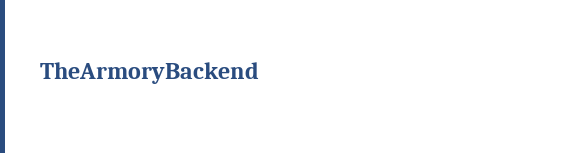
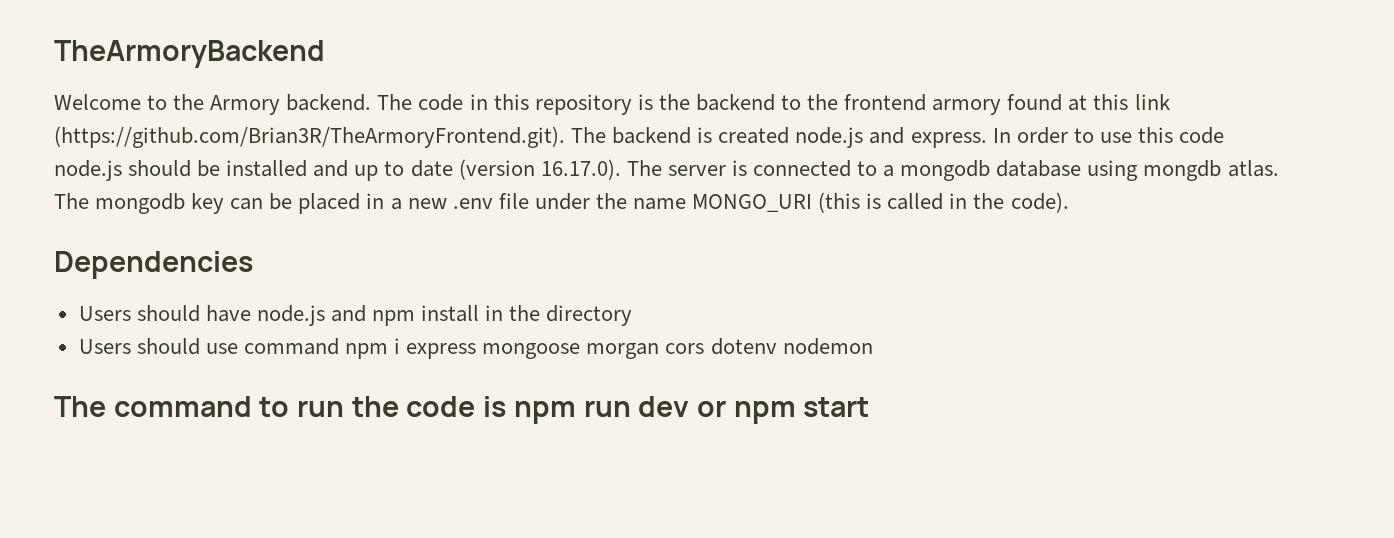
+ Welcome to the Armory backend. The code in this repository is the backend to the frontend armory found at this link (https://github.com/Brian3R/TheArmoryFrontend.git). The backend is created node.js and express. In order to use this code node.js should be installed and up to date (version 16.17.0). The server is connected to a mongodb database using mongdb atlas. The mongodb key can be placed in a new .env file under the name MONGO_URI (this is called in the code).
+ Dependencies
+ Users should have node.js and npm install in the directory
+ Users should use command npm i express mongoose morgan cors dotenv nodemon
+ The command to run the code is npm run dev or npm start

